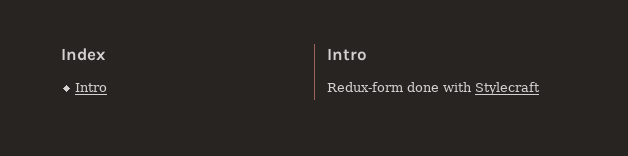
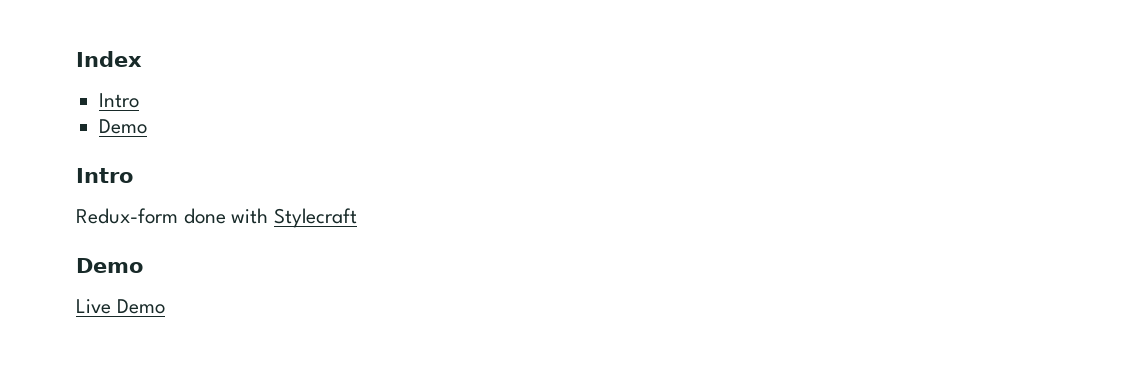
  Index
  Intro
+ Demo
  Redux-form done with Stylecraft
+ Demo
+ Live Demo

